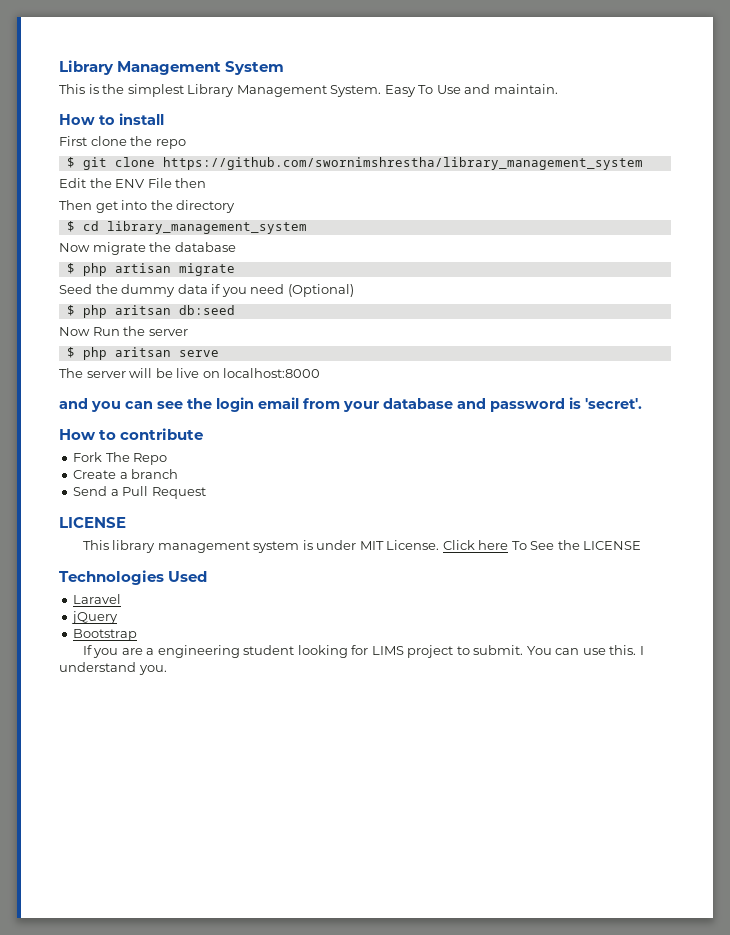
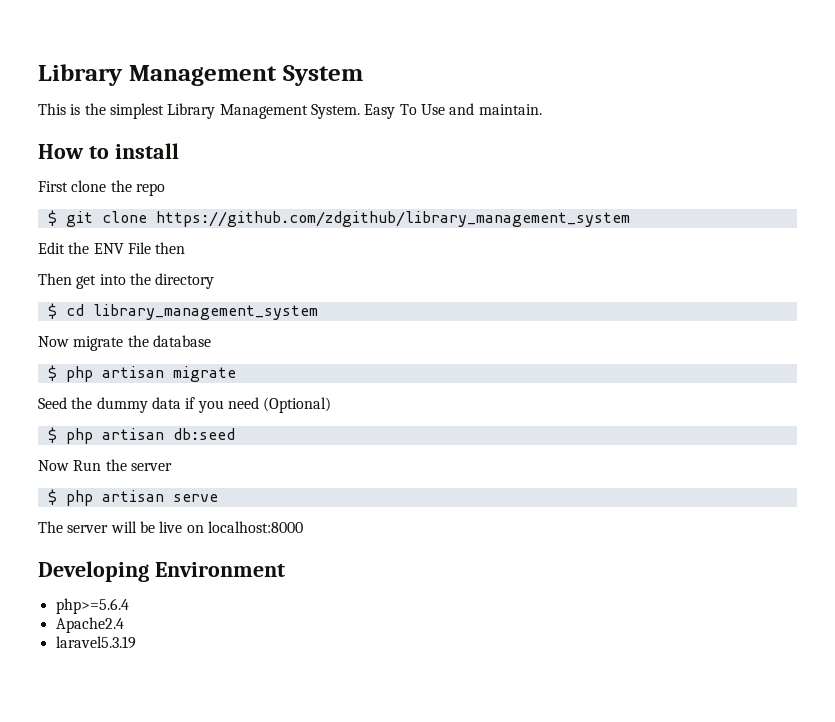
- $ git clone https://github.com/swornimshrestha/library_management_system
+ $ git clone https://github.com/zdgithub/library_management_system
- $ php aritsan db:seed
+ $ php artisan db:seed
- $ php aritsan serve
+ $ php artisan serve
- and you can see the login email from your database and password is 'secret'.
- How to contribute
- Fork The Repo
- Create a branch
- Send a Pull Request
- LICENSE
- This library management system is under MIT License. Click here To See the LICENSE
- Technologies Used
- Laravel
- jQuery
- Bootstrap
- If you are a engineering student looking for LIMS project to submit. You can use this. I understand you.
+ Developing Environment
+ php>=5.6.4
+ Apache2.4
+ laravel5.3.19

